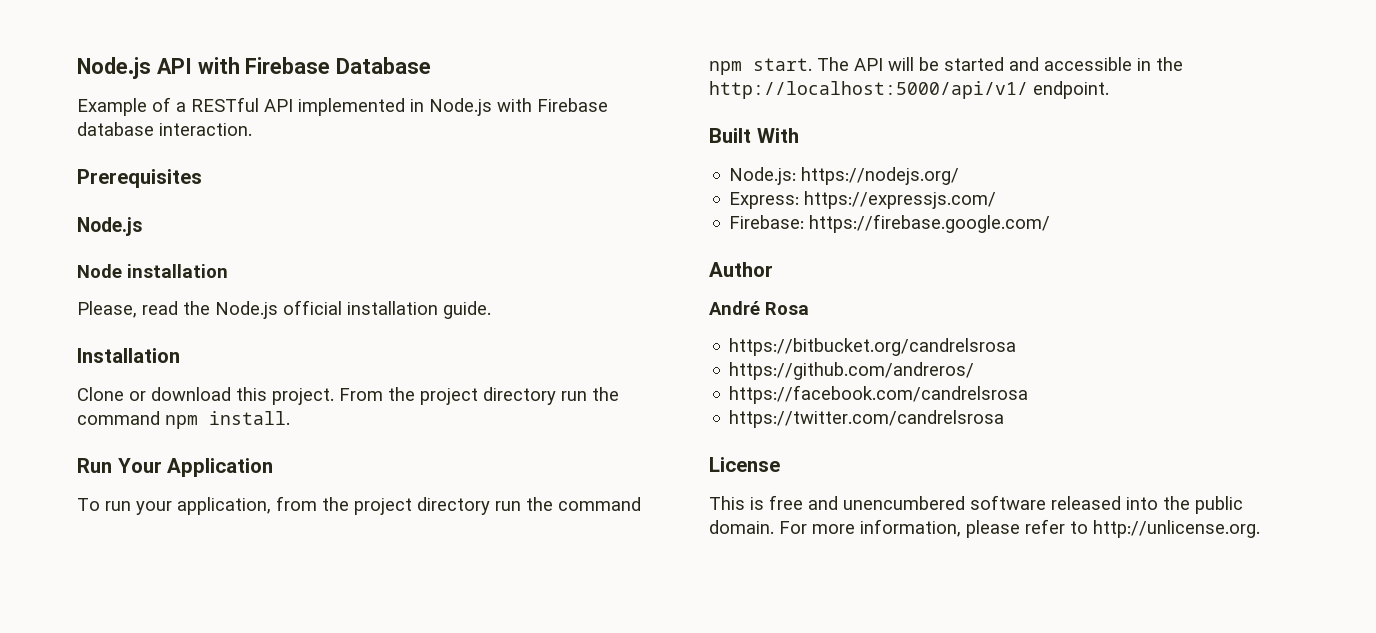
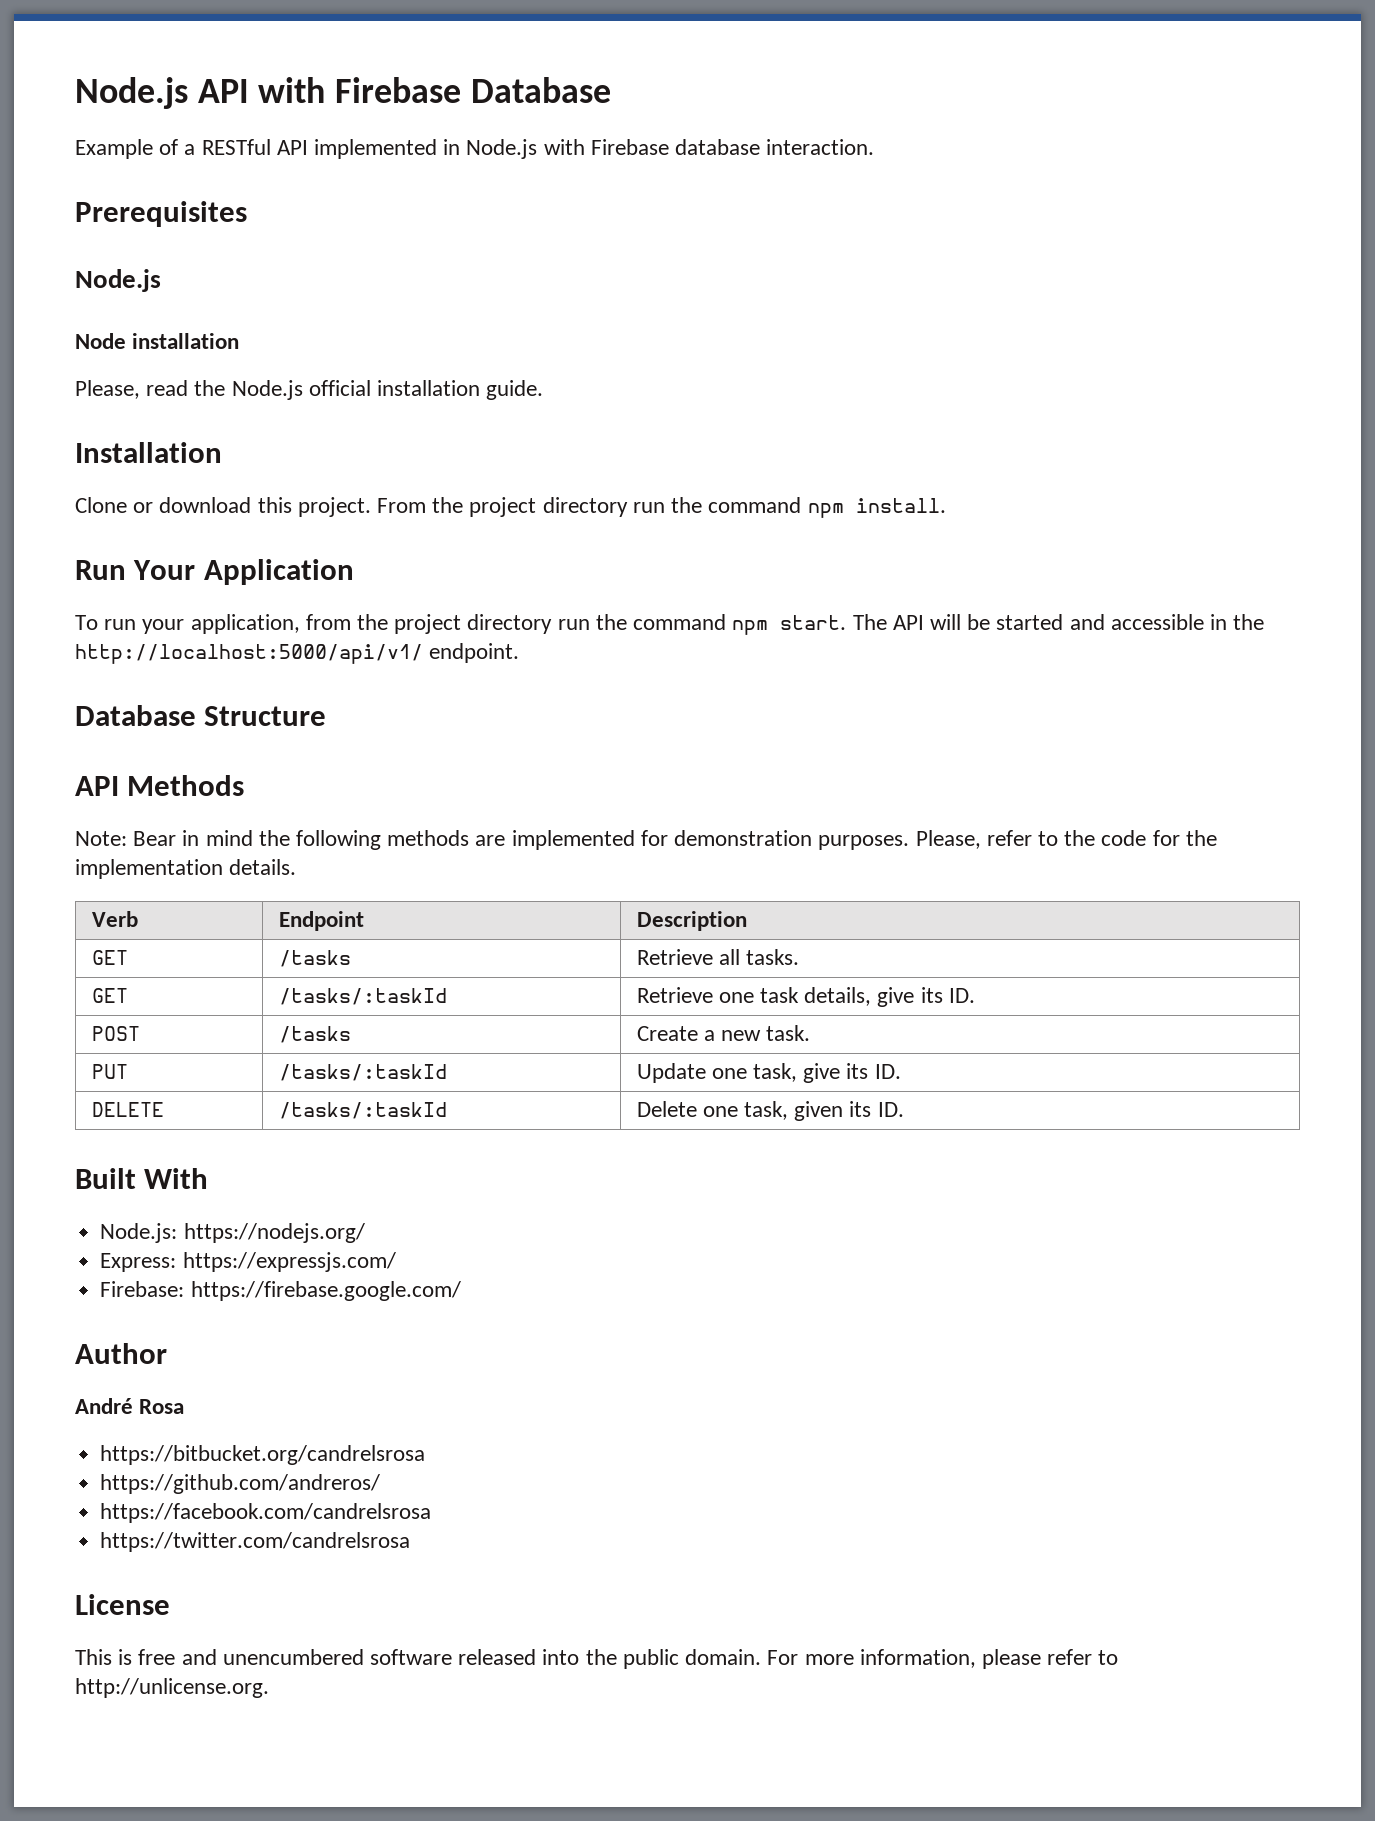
+ Database Structure
+ API Methods
+ Note: Bear in mind the following methods are implemented for demonstration purposes. Please, refer to the code for the implementation details.
+ Verb | Endpoint | Description
+ GET | /tasks | Retrieve all tasks.
+ GET | /tasks/:taskId | Retrieve one task details, give its ID.
+ POST | /tasks | Create a new task.
+ PUT | /tasks/:taskId | Update one task, give its ID.
+ DELETE | /tasks/:taskId | Delete one task, given its ID.

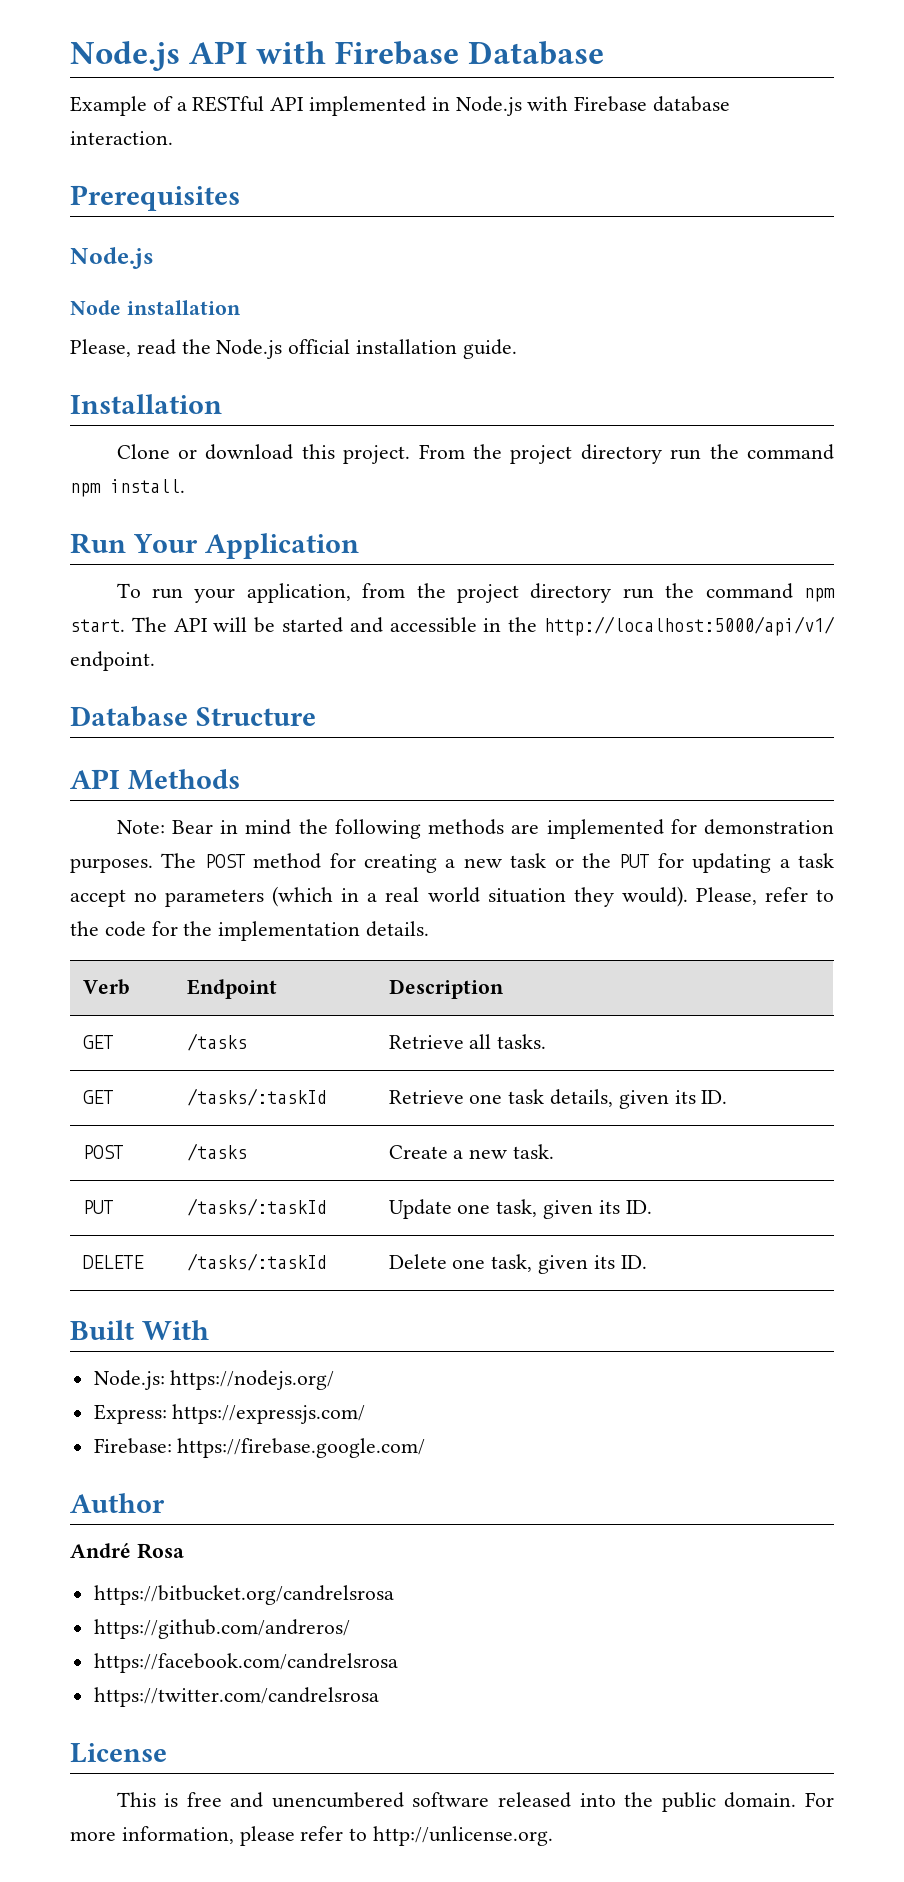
+ The POST method for creating a new task or the PUT for updating a task accept no parameters (which in a real world situation they would).
- GET | /tasks/:taskId | Retrieve one task details, give its ID.
+ GET | /tasks/:taskId | Retrieve one task details, given its ID.
- PUT | /tasks/:taskId | Update one task, give its ID.
+ PUT | /tasks/:taskId | Update one task, given its ID.

